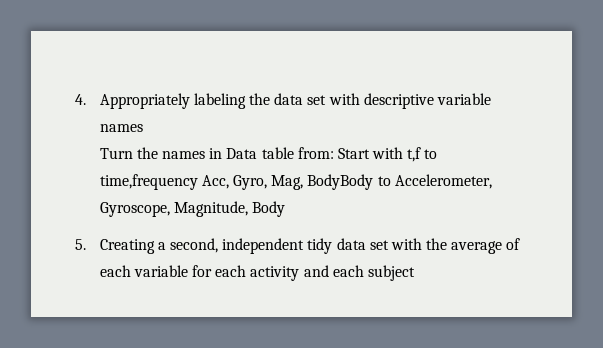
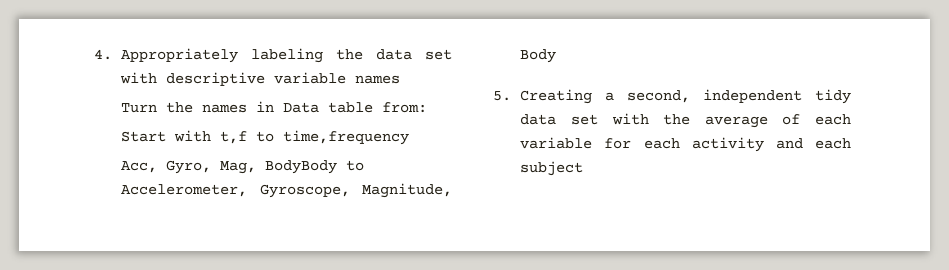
- Turn the names in Data table from: Start with t,f to time,frequency Acc, Gyro, Mag, BodyBody to Accelerometer, Gyroscope, Magnitude, Body
+ Turn the names in Data table from:
+ Start with t,f to time,frequency
+ Acc, Gyro, Mag, BodyBody to Accelerometer, Gyroscope, Magnitude, Body

